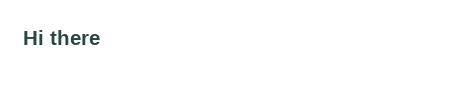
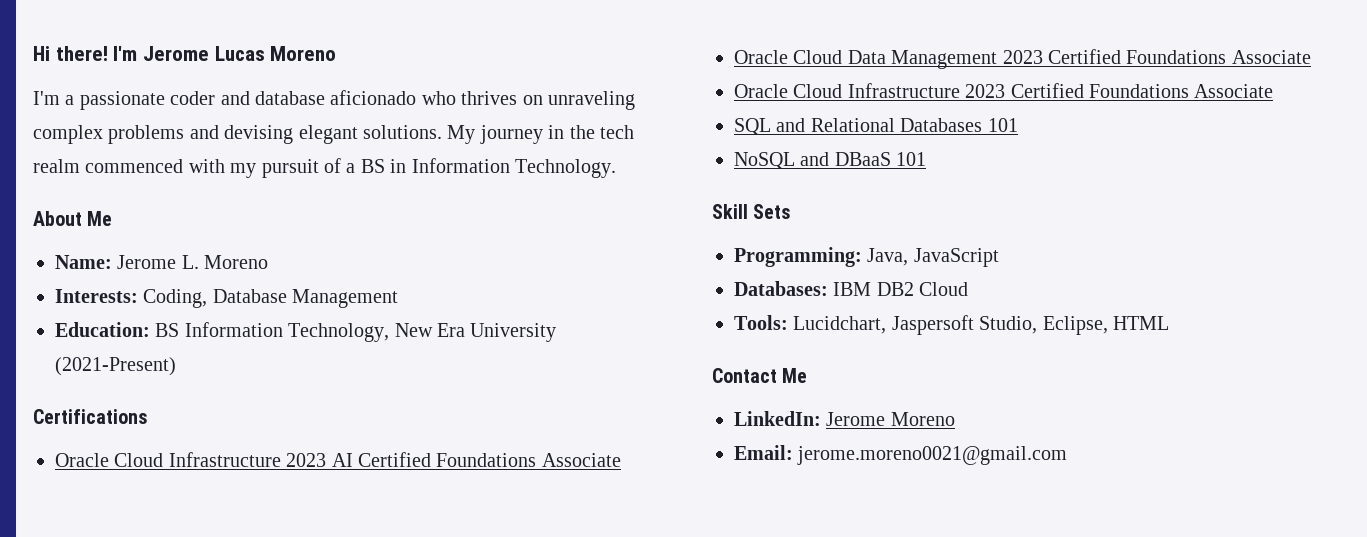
- Hi there
+ Hi there! I'm Jerome Lucas Moreno
+ I'm a passionate coder and database aficionado who thrives on unraveling complex problems and devising elegant solutions. My journey in the tech realm commenced with my pursuit of a BS in Information Technology.
+ About Me
+ Name: Jerome L. Moreno
+ Interests: Coding, Database Management
+ Education: BS Information Technology, New Era University (2021-Present)
+ Certifications
+ Oracle Cloud Infrastructure 2023 AI Certified Foundations Associate
+ Oracle Cloud Data Management 2023 Certified Foundations Associate
+ Oracle Cloud Infrastructure 2023 Certified Foundations Associate
+ SQL and Relational Databases 101
+ NoSQL and DBaaS 101
+ Skill Sets
+ Programming: Java, JavaScript
+ Databases: IBM DB2 Cloud
+ Tools: Lucidchart, Jaspersoft Studio, Eclipse, HTML
+ Contact Me
+ LinkedIn: Jerome Moreno
+ Email: jerome.moreno0021@gmail.com

